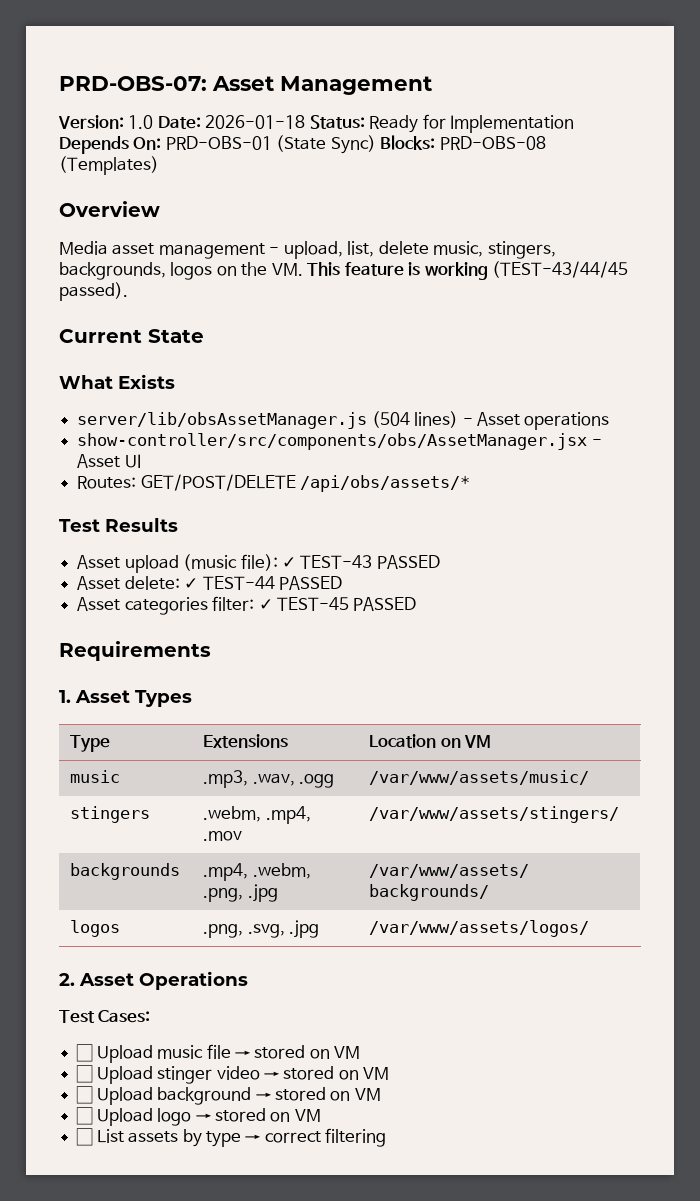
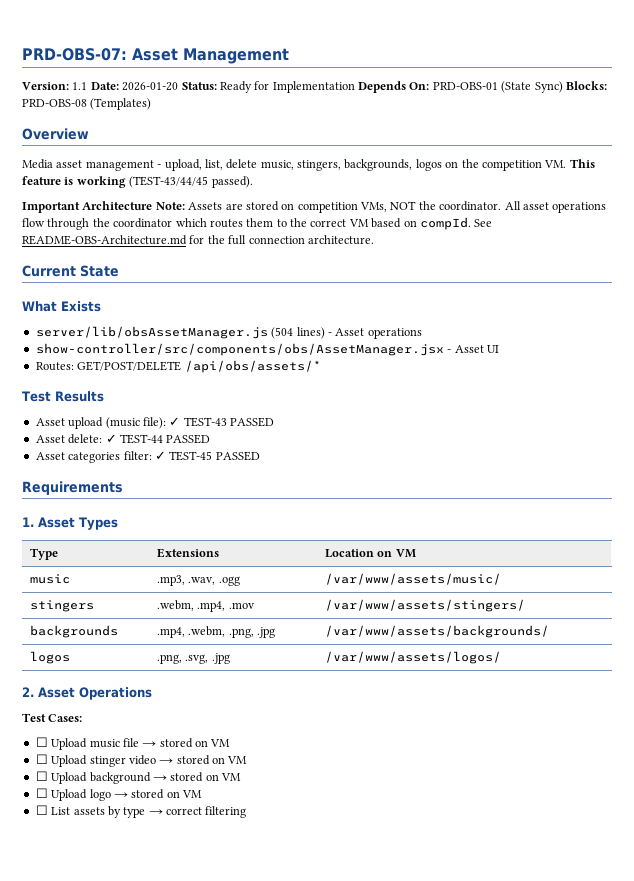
- Version: 1.0 Date: 2026-01-18 Status: Ready for Implementation Depends On: PRD-OBS-01 (State Sync) Blocks: PRD-OBS-08 (Templates)
+ Version: 1.1 Date: 2026-01-20 Status: Ready for Implementation Depends On: PRD-OBS-01 (State Sync) Blocks: PRD-OBS-08 (Templates)
- Media asset management - upload, list, delete music, stingers, backgrounds, logos on the VM. This feature is working (TEST-43/44/45 passed).
+ Media asset management - upload, list, delete music, stingers, backgrounds, logos on the competition VM. This feature is working (TEST-43/44/45 passed).
+ Important Architecture Note: Assets are stored on competition VMs, NOT the coordinator. All asset operations flow through the coordinator which routes them to the correct VM based on compId. See README-OBS-Architecture.md for the full connection architecture.

